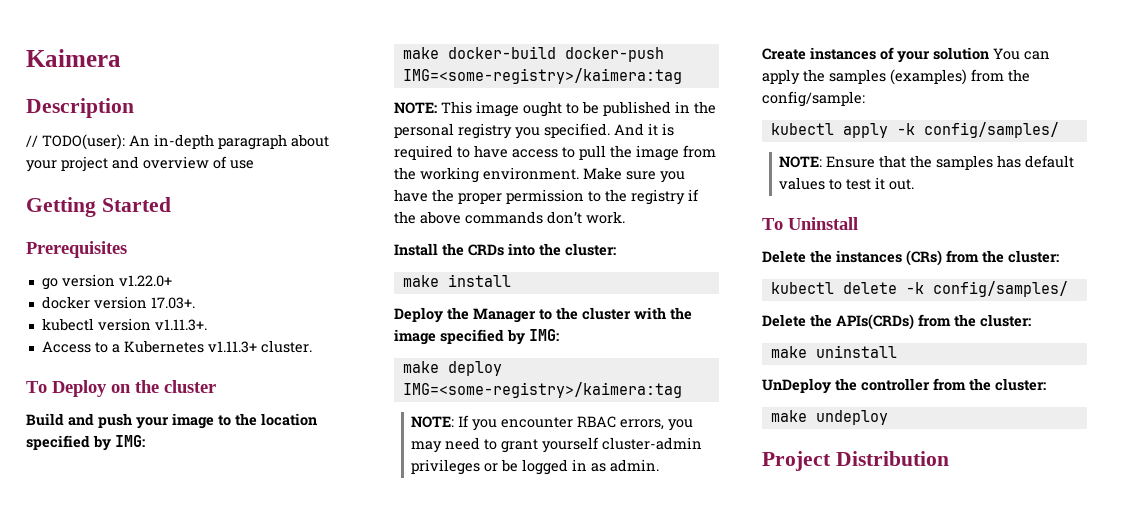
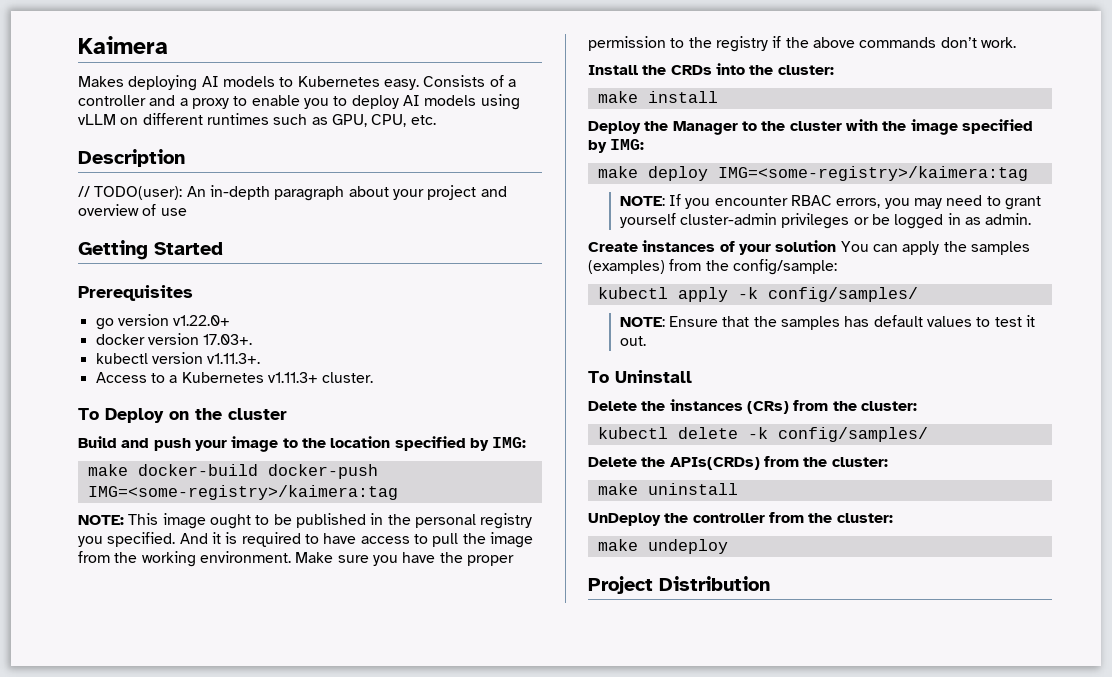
+ Makes deploying AI models to Kubernetes easy. Consists of a controller and a proxy to enable you to deploy AI models using vLLM on different runtimes such as GPU, CPU, etc.

